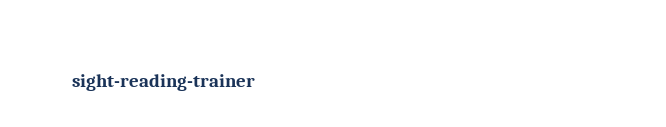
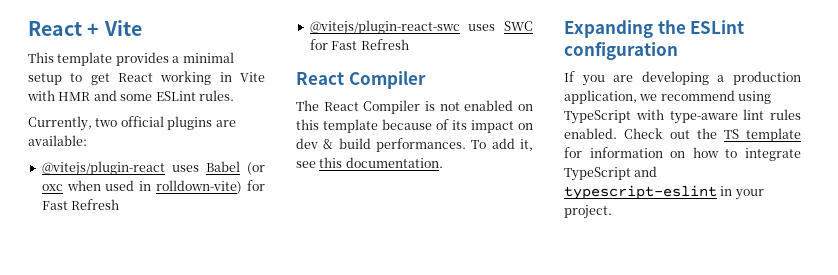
- sight-reading-trainer
+ React + Vite
+ This template provides a minimal setup to get React working in Vite with HMR and some ESLint rules.
+ Currently, two official plugins are available:
+ @vitejs/plugin-react uses Babel (or oxc when used in rolldown-vite) for Fast Refresh
+ @vitejs/plugin-react-swc uses SWC for Fast Refresh
+ React Compiler
+ The React Compiler is not enabled on this template because of its impact on dev & build performances. To add it, see this documentation.
+ Expanding the ESLint configuration
+ If you are developing a production application, we recommend using TypeScript with type-aware lint rules enabled. Check out the TS template for information on how to integrate TypeScript and typescript-eslint in your project.

